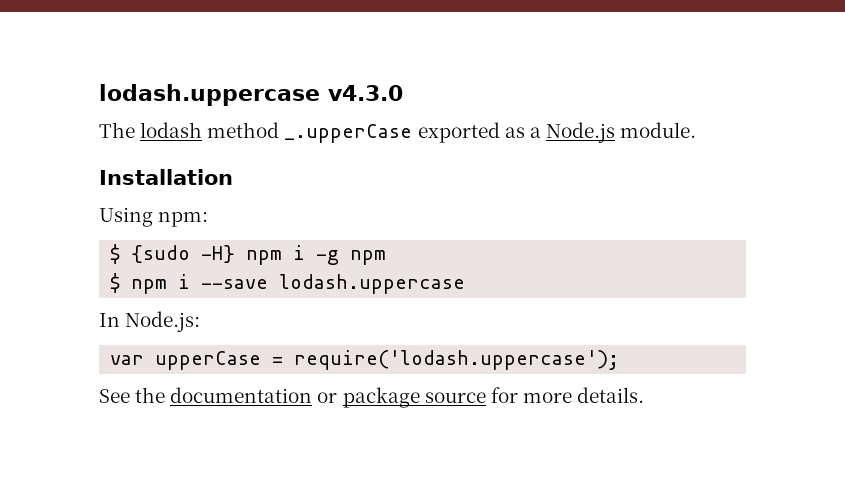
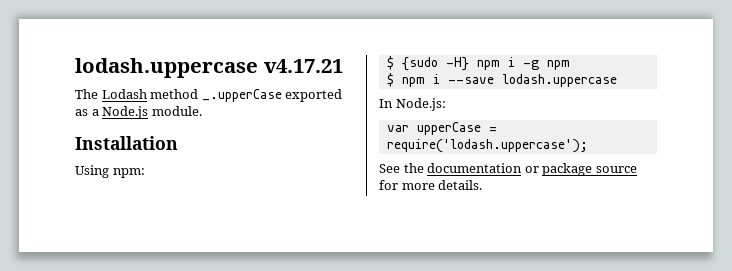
- lodash.uppercase v4.3.0
+ lodash.uppercase v4.17.21
- The lodash method _.upperCase exported as a Node.js module.
+ The Lodash method _.upperCase exported as a Node.js module.

